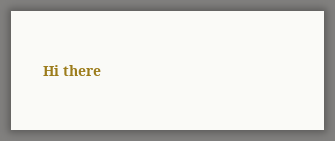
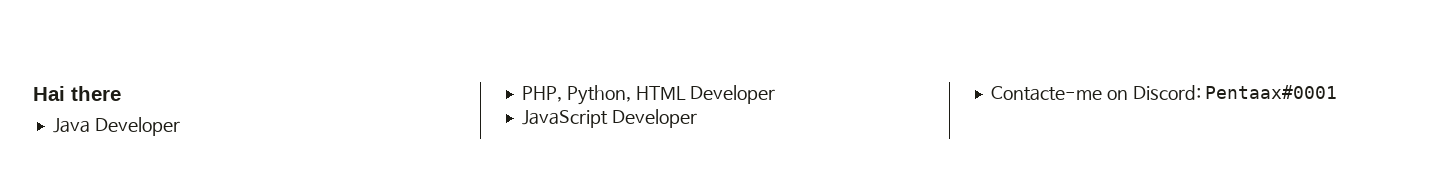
- Hi there
+ Hai there
+ Java Developer
+ PHP, Python, HTML Developer
+ JavaScript Developer
+ Contacte-me on Discord: Pentaax#0001

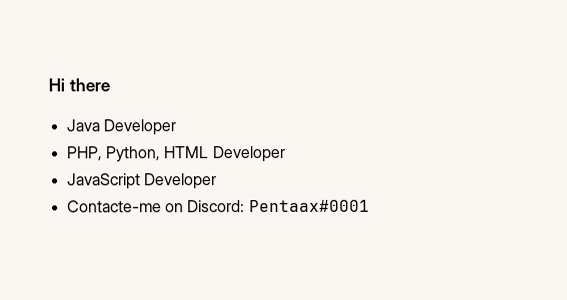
- Hai there
+ Hi there

